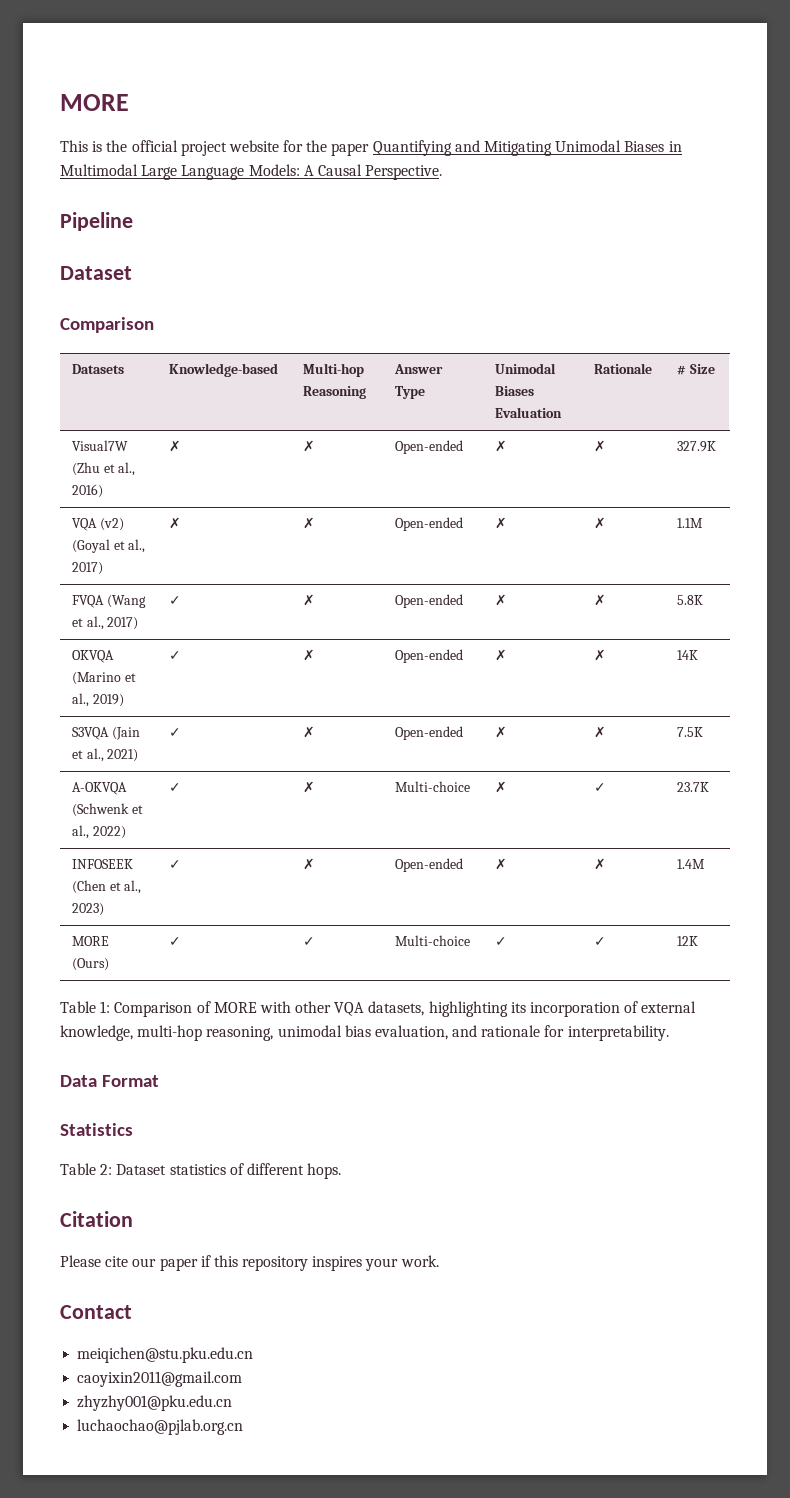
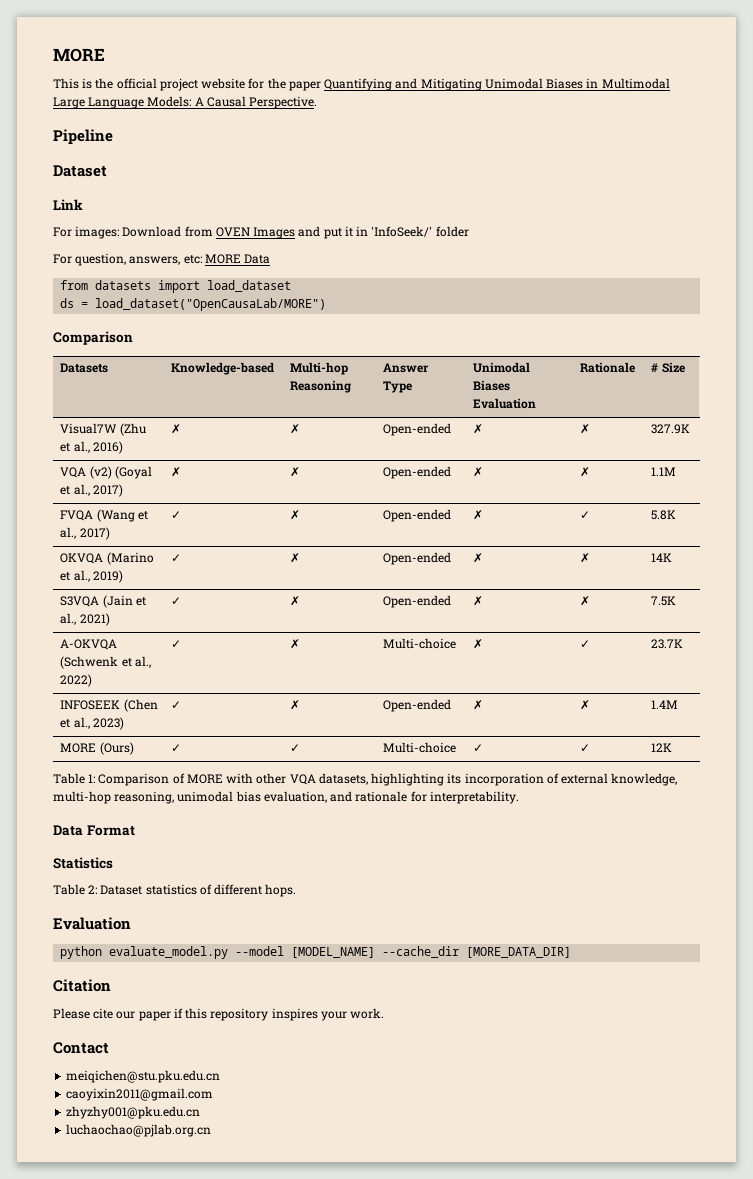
+ Link
+ For images: Download from OVEN Images and put it in 'InfoSeek/' folder
+ For question, answers, etc: MORE Data
+ from datasets import load_dataset
+ ds = load_dataset("OpenCausaLab/MORE")
- FVQA (Wang et al., 2017) | ✓ | ✗ | Open-ended | ✗ | ✗ | 5.8K
+ FVQA (Wang et al., 2017) | ✓ | ✗ | Open-ended | ✗ | ✓ | 5.8K
  Table 2: Dataset statistics of different hops.
+ Evaluation
+ python evaluate_model.py --model [MODEL_NAME] --cache_dir [MORE_DATA_DIR]

